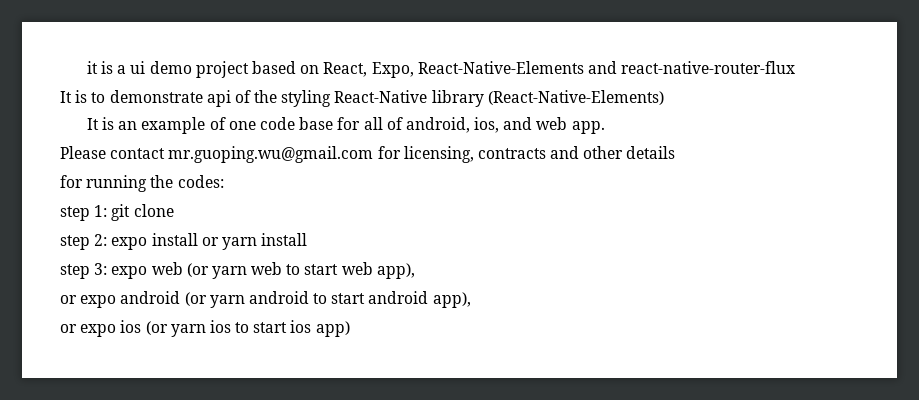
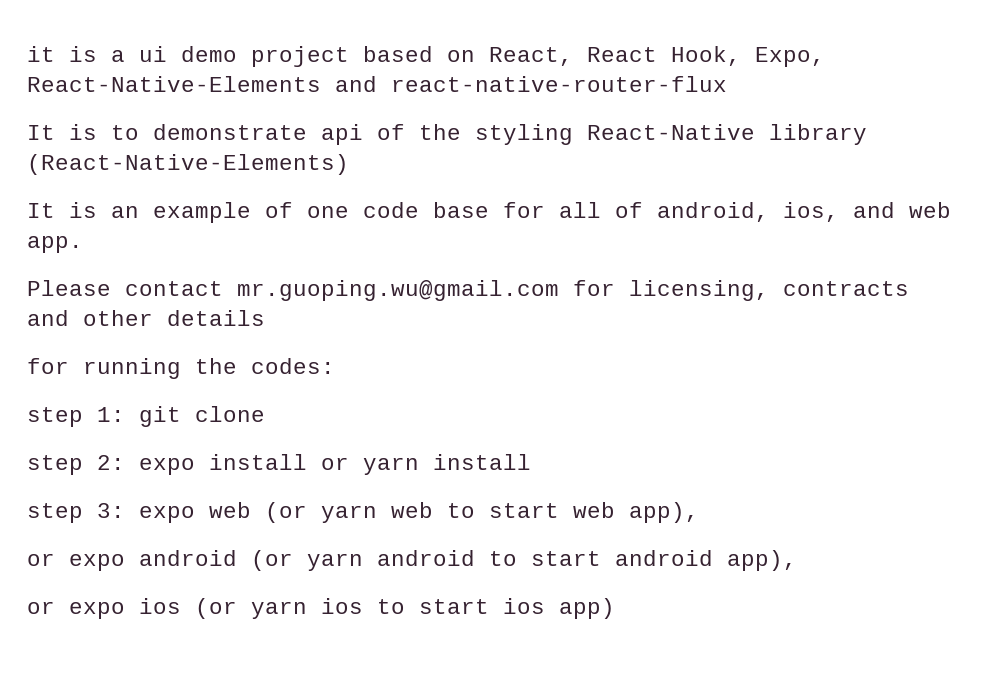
- it is a ui demo project based on React, Expo, React-Native-Elements and react-native-router-flux
+ it is a ui demo project based on React, React Hook, Expo, React-Native-Elements and react-native-router-flux

